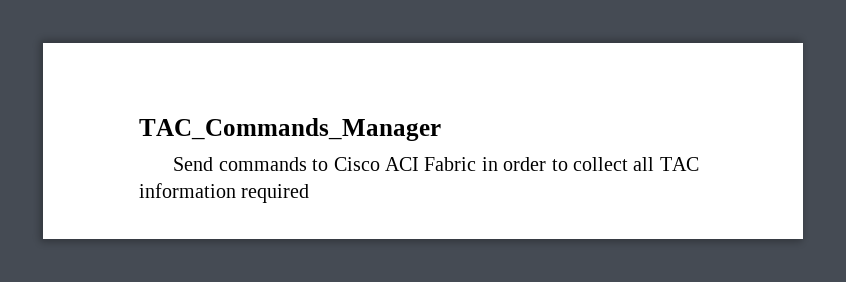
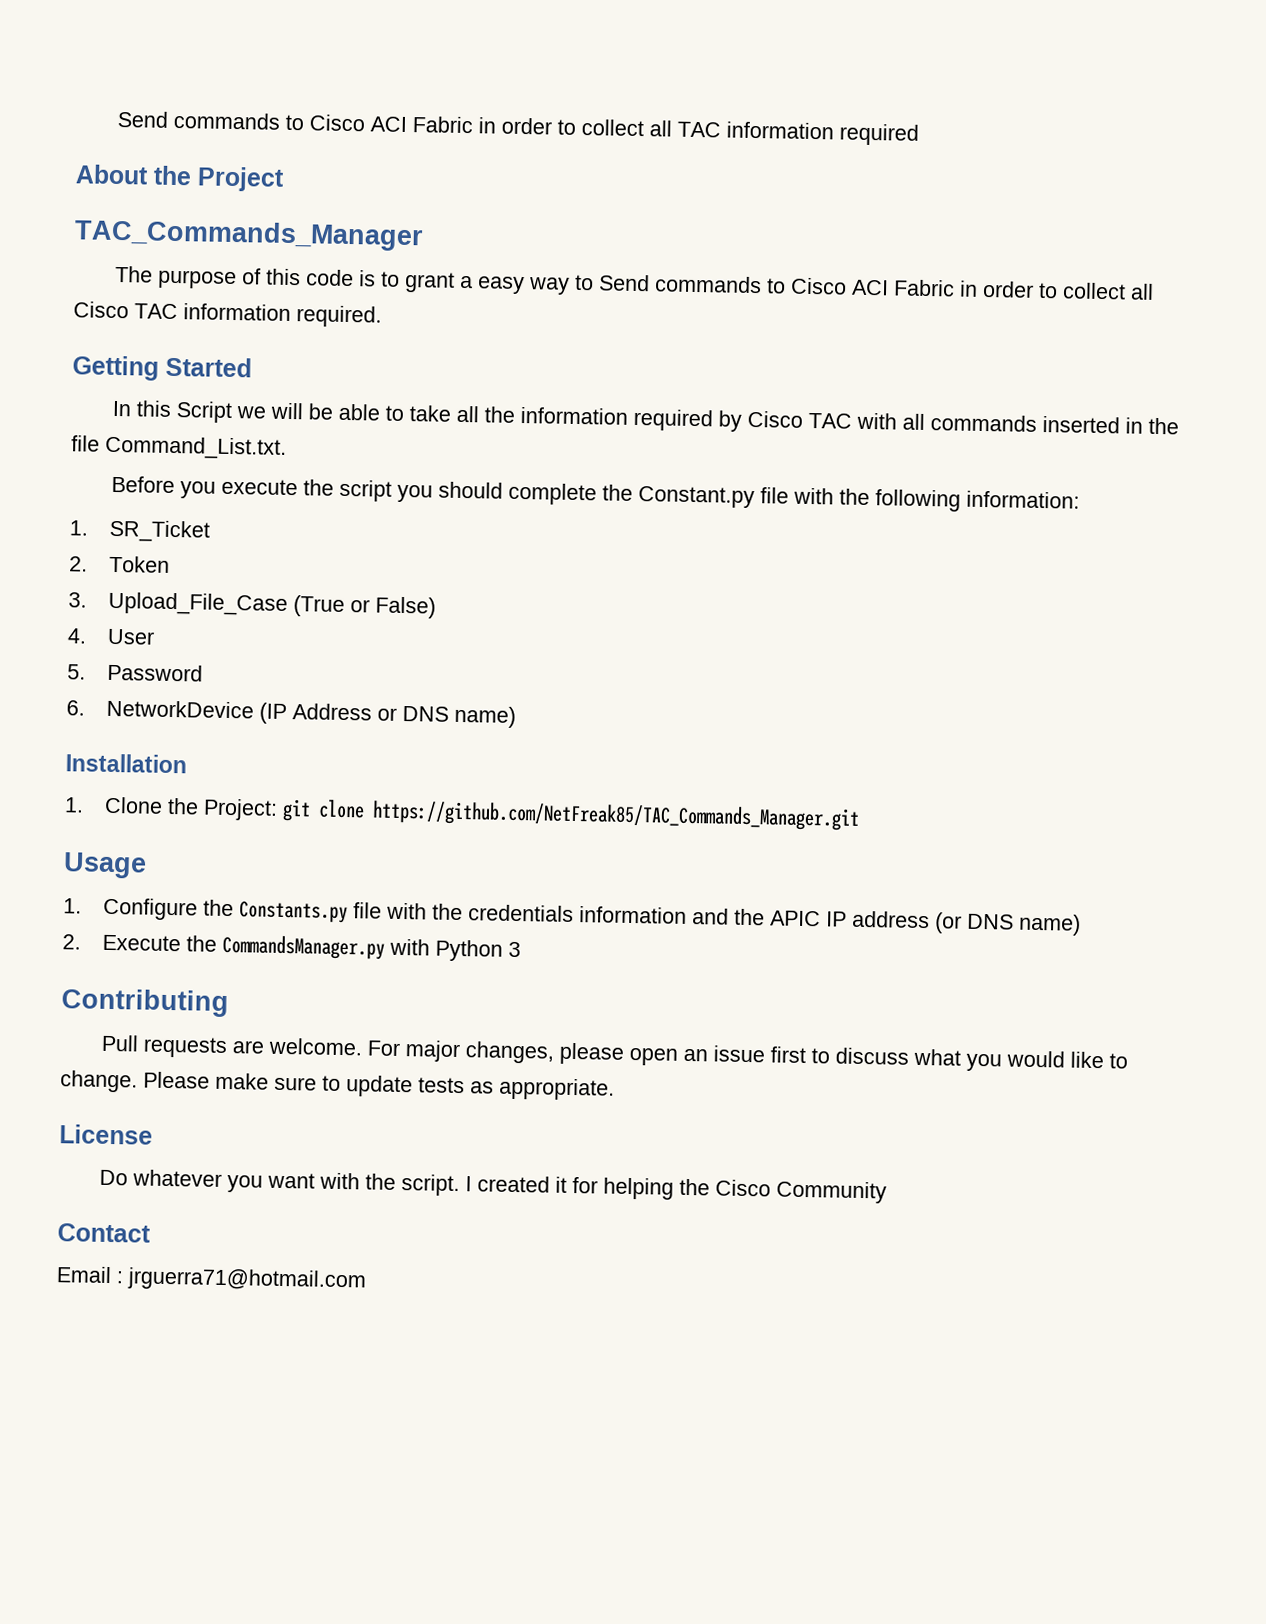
- TAC_Commands_Manager
+ About the Project
+ TAC_Commands_Manager
+ The purpose of this code is to grant a easy way to Send commands to Cisco ACI Fabric in order to collect all Cisco TAC information required.
+ Getting Started
+ In this Script we will be able to take all the information required by Cisco TAC with all commands inserted in the file Command_List.txt.
+ Before you execute the script you should complete the Constant.py file with the following information:
+ 1. SR_Ticket
+ 2. Token
+ 3. Upload_File_Case (True or False)
+ 4. User
+ 5. Password
+ 6. NetworkDevice (IP Address or DNS name)
+ Installation
+ 1. Clone the Project: git clone https://github.com/NetFreak85/TAC_Commands_Manager.git
+ Usage
+ 1. Configure the Constants.py file with the credentials information and the APIC IP address (or DNS name)
+ 2. Execute the CommandsManager.py with Python 3
+ Contributing
+ Pull requests are welcome. For major changes, please open an issue first to discuss what you would like to change. Please make sure to update tests as appropriate.
+ License
+ Do whatever you want with the script. I created it for helping the Cisco Community
+ Contact
+ Email : jrguerra71@hotmail.com

